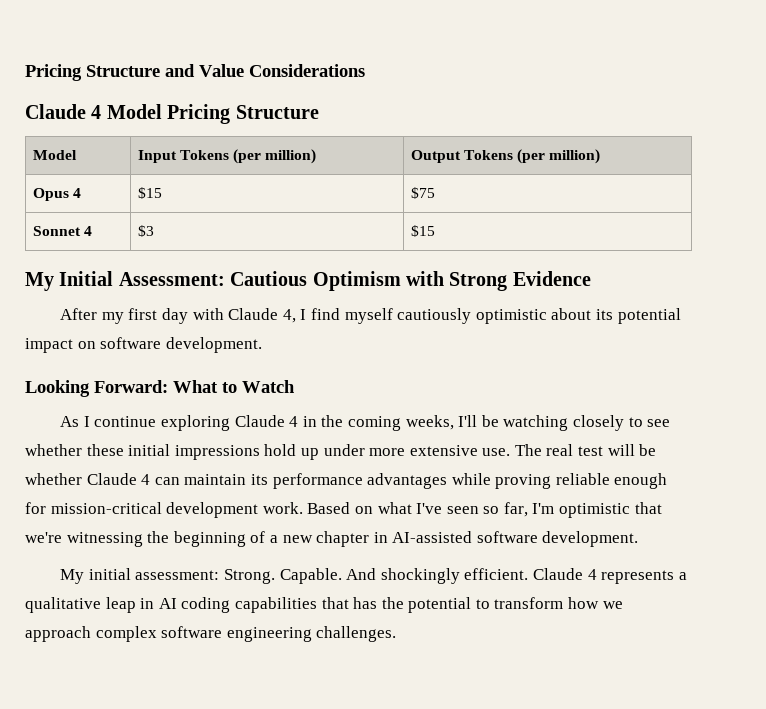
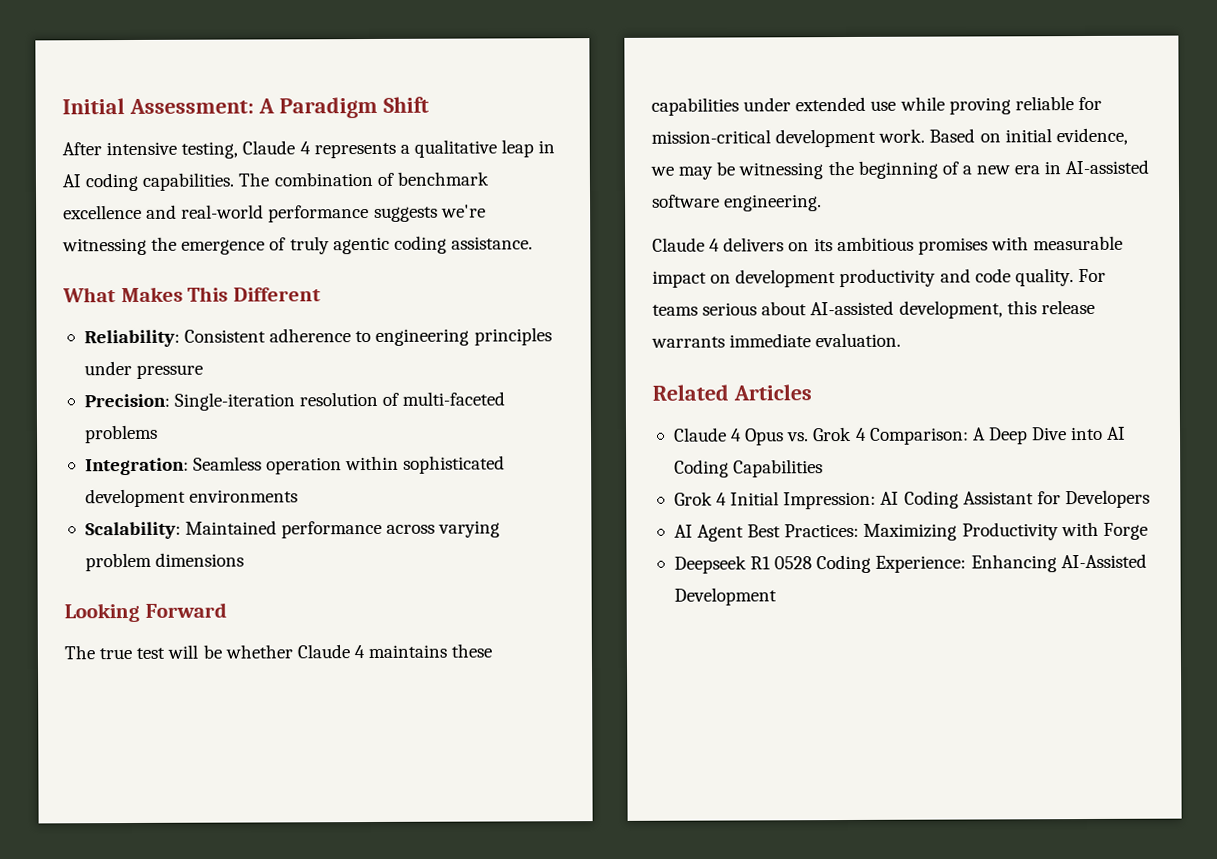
- Pricing Structure and Value Considerations
- Claude 4 Model Pricing Structure
- Model | Input Tokens (per million) | Output Tokens (per million)
- Opus 4 | $15 | $75
- Sonnet 4 | $3 | $15
- My Initial Assessment: Cautious Optimism with Strong Evidence
- After my first day with Claude 4, I find myself cautiously optimistic about its potential impact on software development.
- Looking Forward: What to Watch
- As I continue exploring Claude 4 in the coming weeks, I'll be watching closely to see whether these initial impressions hold up under more extensive use. The real test will be whether Claude 4 can maintain its performance advantages while proving reliable enough for mission-critical development work. Based on what I've seen so far, I'm optimistic that we're witnessing the beginning of a new chapter in AI-assisted software development.
- My initial assessment: Strong. Capable. And shockingly efficient. Claude 4 represents a qualitative leap in AI coding capabilities that has the potential to transform how we approach complex software engineering challenges.
+ Initial Assessment: A Paradigm Shift
+ After intensive testing, Claude 4 represents a qualitative leap in AI coding capabilities. The combination of benchmark excellence and real-world performance suggests we're witnessing the emergence of truly agentic coding assistance.
+ What Makes This Different
+ Reliability: Consistent adherence to engineering principles under pressure
+ Precision: Single-iteration resolution of multi-faceted problems
+ Integration: Seamless operation within sophisticated development environments
+ Scalability: Maintained performance across varying problem dimensions
+ Looking Forward
+ The true test will be whether Claude 4 maintains these capabilities under extended use while proving reliable for mission-critical development work. Based on initial evidence, we may be witnessing the beginning of a new era in AI-assisted software engineering.
+ Claude 4 delivers on its ambitious promises with measurable impact on development productivity and code quality. For teams serious about AI-assisted development, this release warrants immediate evaluation.
+ Related Articles
+ Claude 4 Opus vs. Grok 4 Comparison: A Deep Dive into AI Coding Capabilities
+ Grok 4 Initial Impression: AI Coding Assistant for Developers
+ AI Agent Best Practices: Maximizing Productivity with Forge
+ Deepseek R1 0528 Coding Experience: Enhancing AI-Assisted Development

